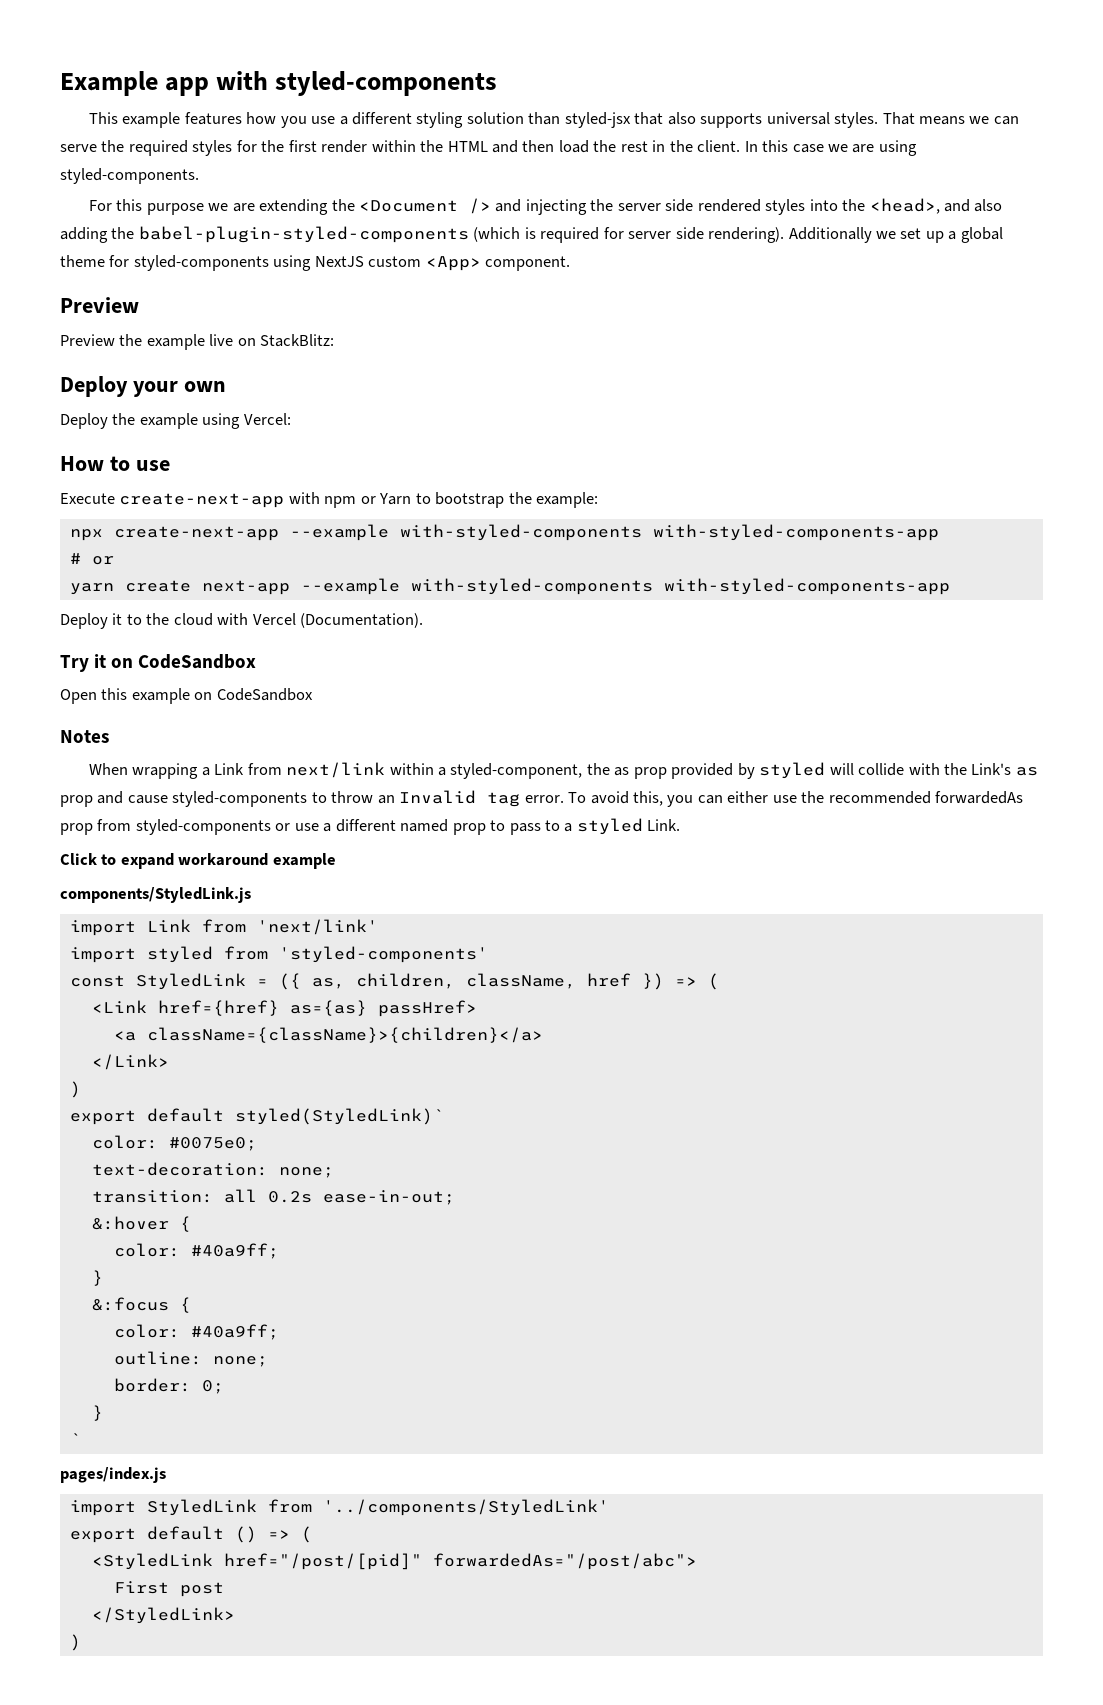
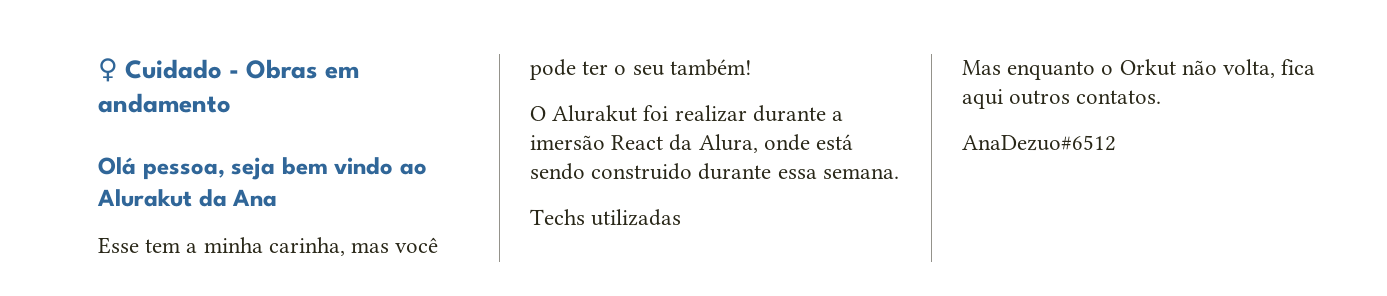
- Example app with styled-components
- This example features how you use a different styling solution than styled-jsx that also supports universal styles. That means we can serve the required styles for the first render within the HTML and then load the rest in the client. In this case we are using styled-components.
- For this purpose we are extending the <Document /> and injecting the server side rendered styles into the <head>, and also adding the babel-plugin-styled-components (which is required for server side rendering). Additionally we set up a global theme for styled-components using NextJS custom <App> component.
- Preview
- Preview the example live on StackBlitz:
- Deploy your own
- Deploy the example using Vercel:
- How to use
- Execute create-next-app with npm or Yarn to bootstrap the example:
- npx create-next-app --example with-styled-components with-styled-components-app
- # or
- yarn create next-app --example with-styled-components with-styled-components-app
- Deploy it to the cloud with Vercel (Documentation).
- Try it on CodeSandbox
- Open this example on CodeSandbox
- Notes
- When wrapping a Link from next/link within a styled-component, the as prop provided by styled will collide with the Link's as prop and cause styled-components to throw an Invalid tag error. To avoid this, you can either use the recommended forwardedAs prop from styled-components or use a different named prop to pass to a styled Link.
- Click to expand workaround example
- components/StyledLink.js
- import Link from 'next/link'
- import styled from 'styled-components'
- const StyledLink = ({ as, children, className, href }) => (
- <Link href={href} as={as} passHref>
- <a className={className}>{children}</a>
- </Link>
- )
- export default styled(StyledLink)`
- color: #0075e0;
- text-decoration: none;
- transition: all 0.2s ease-in-out;
- &:hover {
- color: #40a9ff;
- }
- &:focus {
- color: #40a9ff;
- outline: none;
- border: 0;
- }
- `
- pages/index.js
- import StyledLink from '../components/StyledLink'
- export default () => (
- <StyledLink href="/post/[pid]" forwardedAs="/post/abc">
- First post
- </StyledLink>
- )
+ ♀ Cuidado - Obras em andamento
+ Olá pessoa, seja bem vindo ao Alurakut da Ana
+ Esse tem a minha carinha, mas você pode ter o seu também!
+ O Alurakut foi realizar durante a imersão React da Alura, onde está sendo construido durante essa semana.
+ Techs utilizadas
+ Mas enquanto o Orkut não volta, fica aqui outros contatos.
+ AnaDezuo#6512

